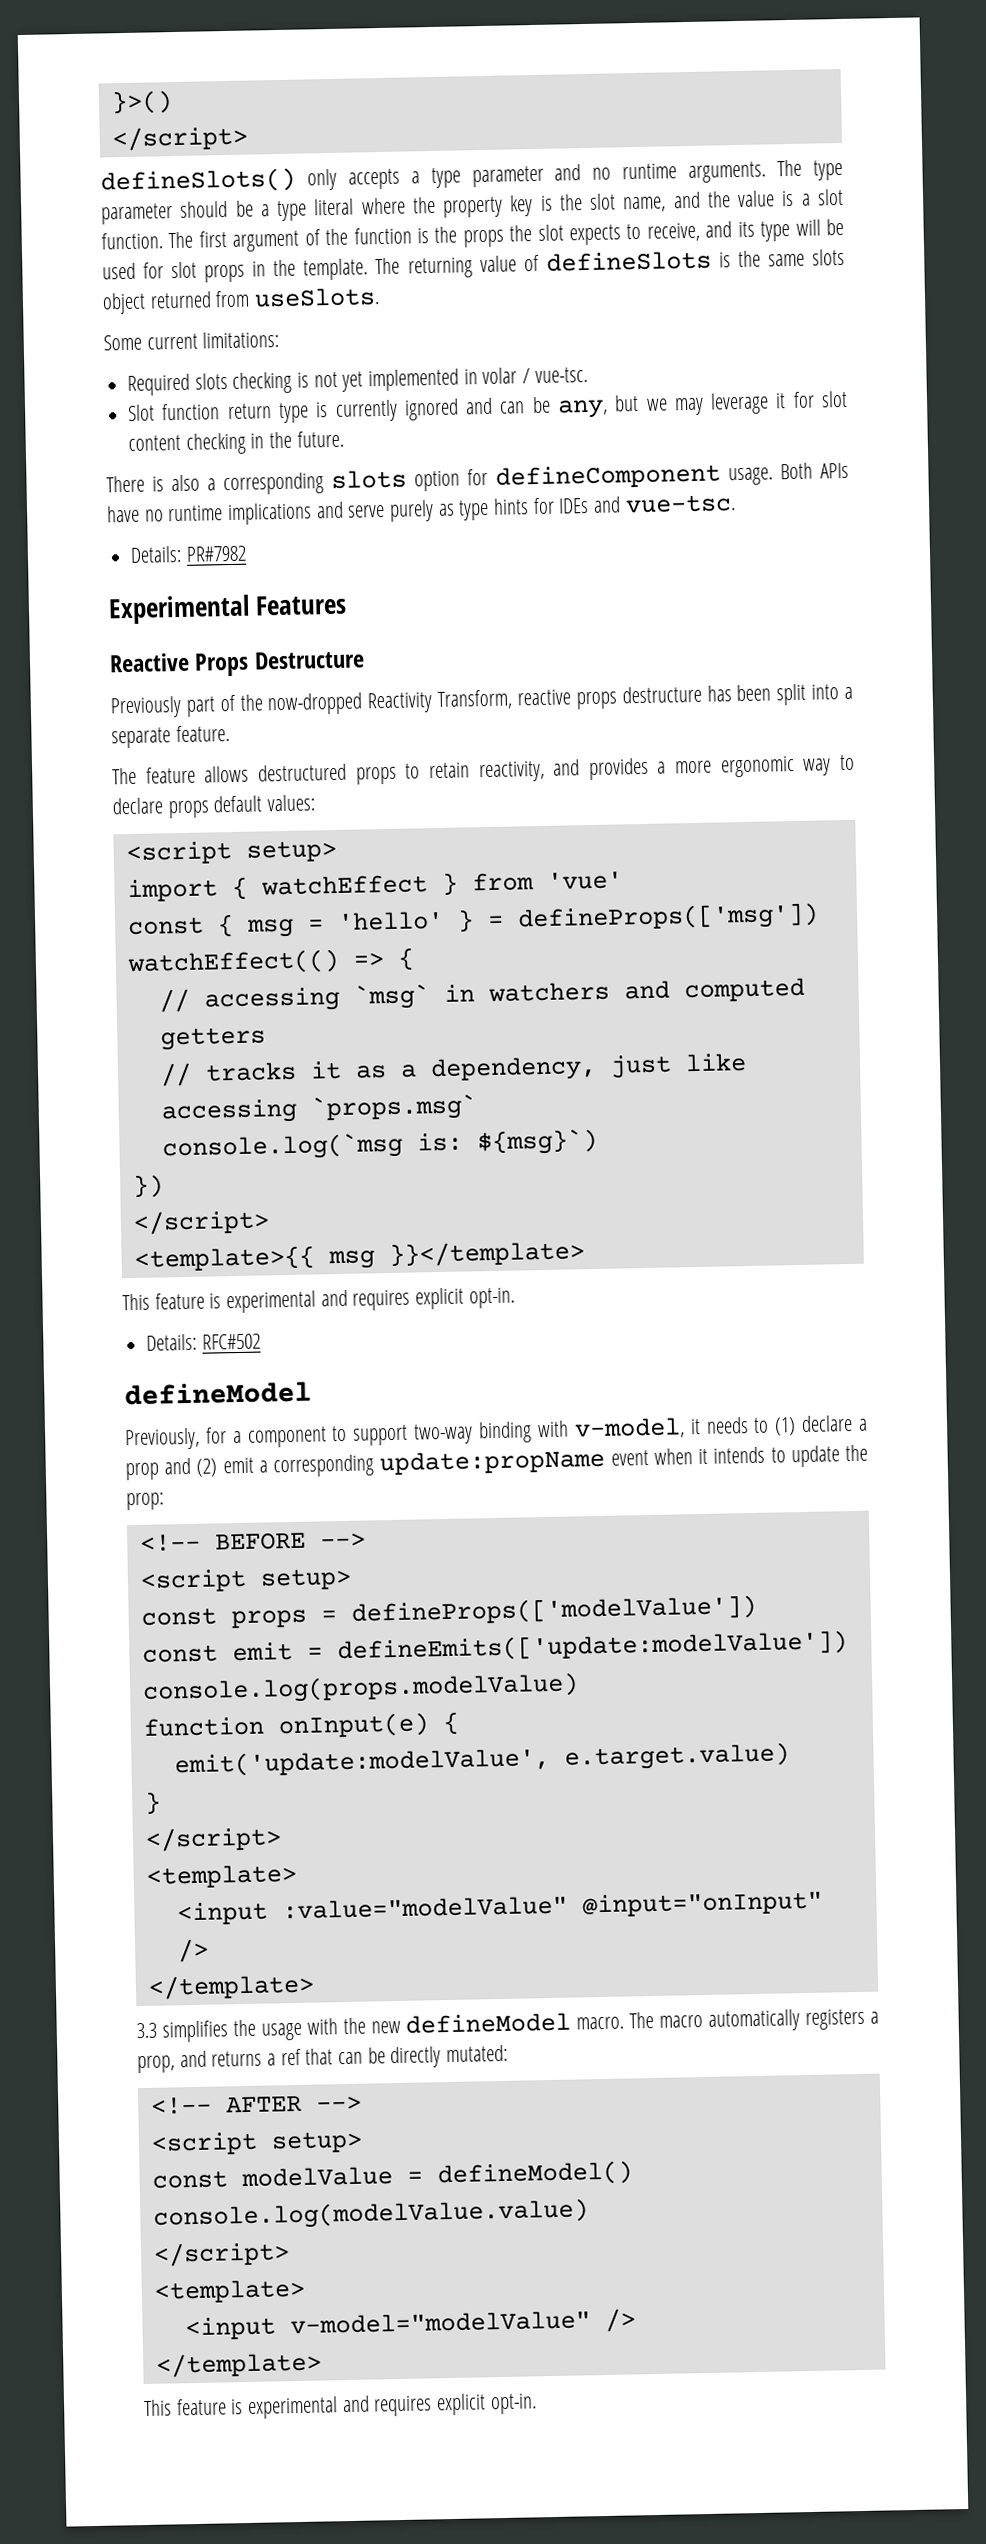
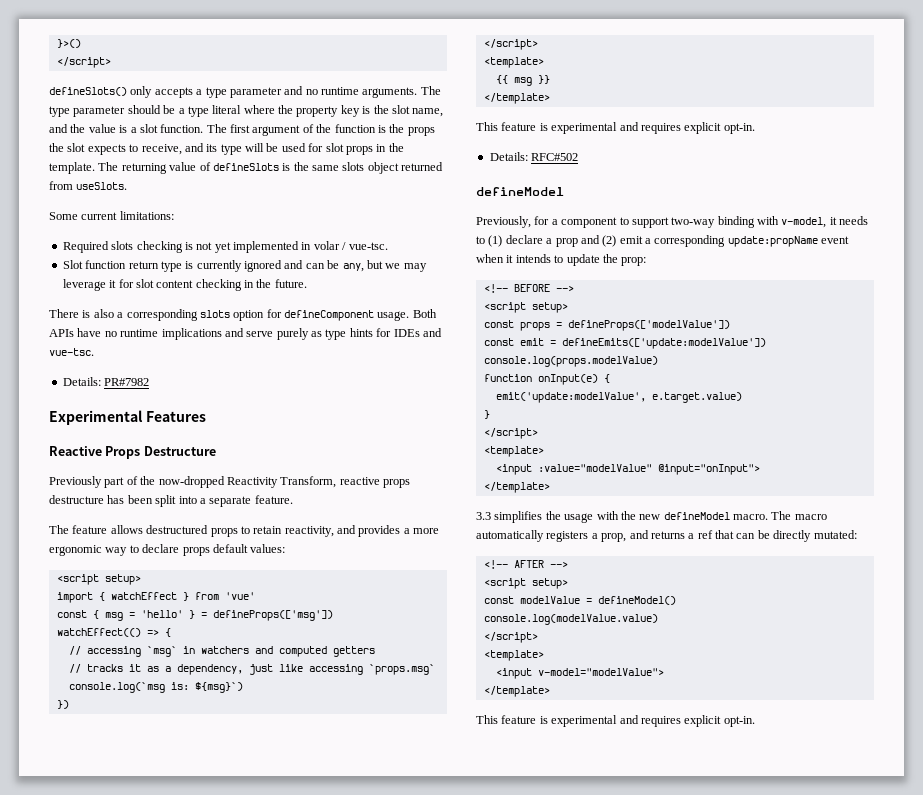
  })
  </script>
- <template>{{ msg }}</template>
+ <template>
+ {{ msg }}
+ </template>
- <input :value="modelValue" @input="onInput" />
+ <input :value="modelValue" @input="onInput">
- <input v-model="modelValue" />
+ <input v-model="modelValue">

